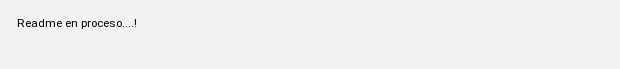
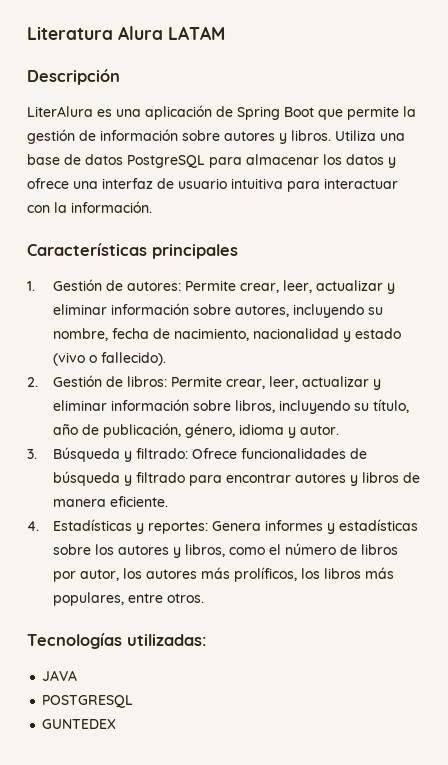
- Readme en proceso....!
+ Literatura Alura LATAM
+ Descripción
+ LiterAlura es una aplicación de Spring Boot que permite la gestión de información sobre autores y libros. Utiliza una base de datos PostgreSQL para almacenar los datos y ofrece una interfaz de usuario intuitiva para interactuar con la información.
+ Características principales
+ 1. Gestión de autores: Permite crear, leer, actualizar y eliminar información sobre autores, incluyendo su nombre, fecha de nacimiento, nacionalidad y estado (vivo o fallecido).
+ 2. Gestión de libros: Permite crear, leer, actualizar y eliminar información sobre libros, incluyendo su título, año de publicación, género, idioma y autor.
+ 3. Búsqueda y filtrado: Ofrece funcionalidades de búsqueda y filtrado para encontrar autores y libros de manera eficiente.
+ 4. Estadísticas y reportes: Genera informes y estadísticas sobre los autores y libros, como el número de libros por autor, los autores más prolíficos, los libros más populares, entre otros.
+ Tecnologías utilizadas:
+ JAVA
+ POSTGRESQL
+ GUNTEDEX

